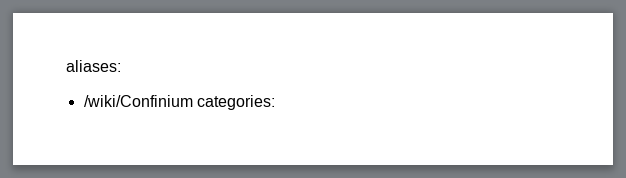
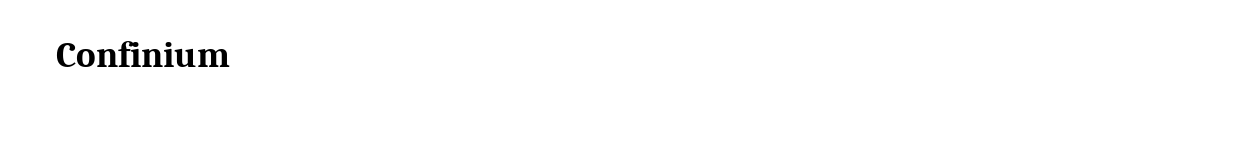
- aliases:
- /wiki/Confinium categories:
+ Confinium

